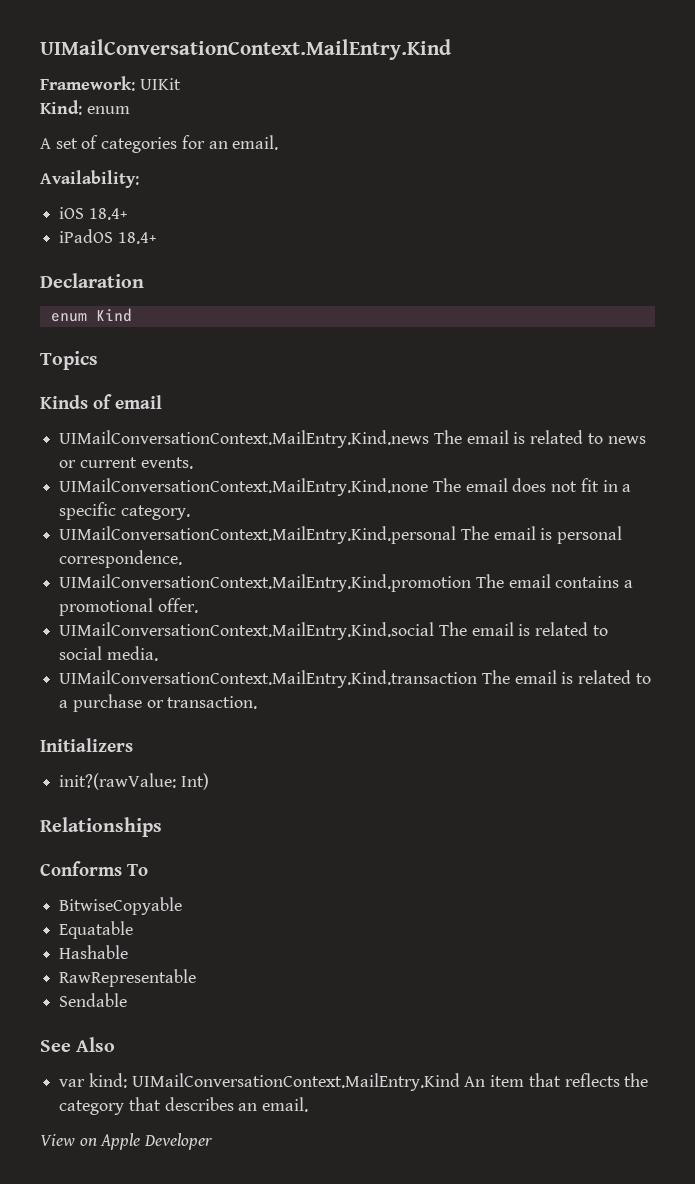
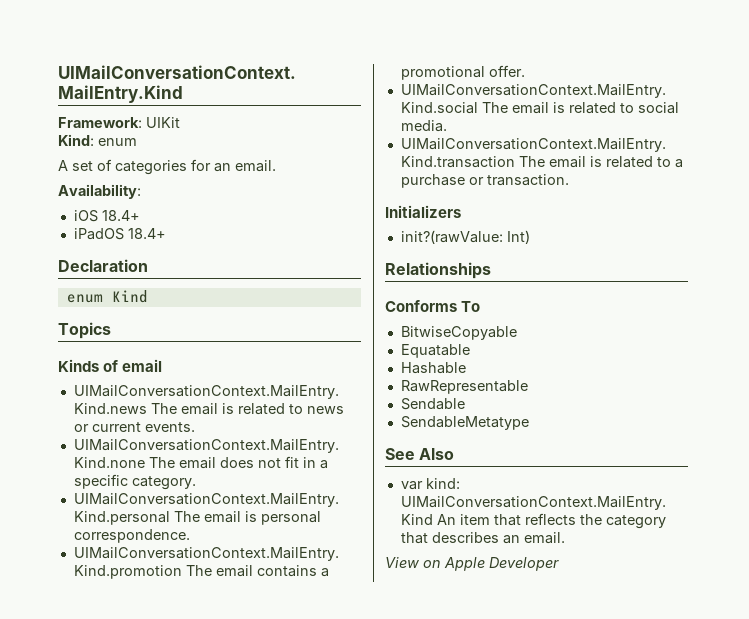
+ SendableMetatype

